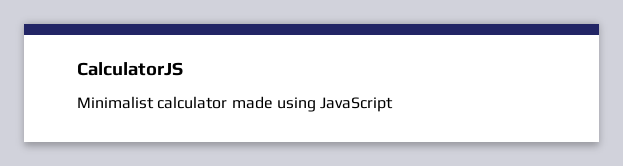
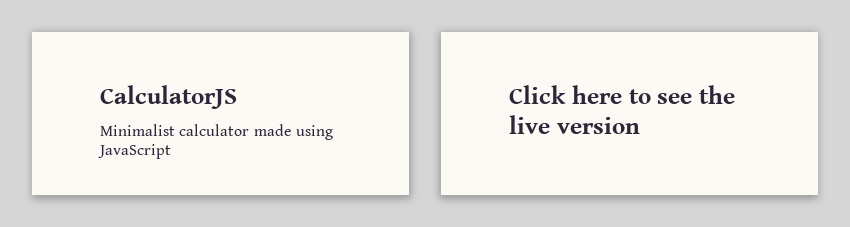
+ Click here to see the live version

